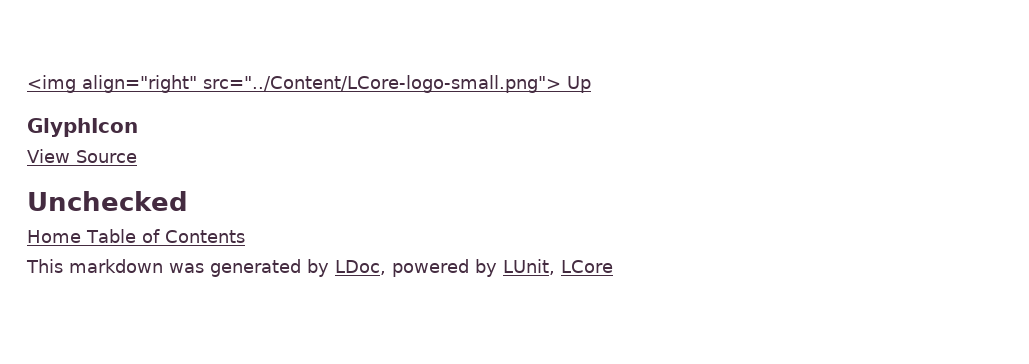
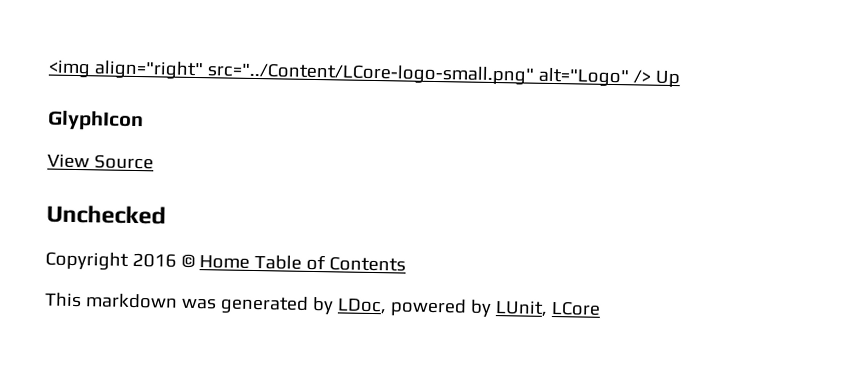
- <img align="right" src="../Content/LCore-logo-small.png"> Up
+ <img align="right" src="../Content/LCore-logo-small.png" alt="Logo" /> Up
- Home Table of Contents
+ Copyright 2016 © Home Table of Contents

